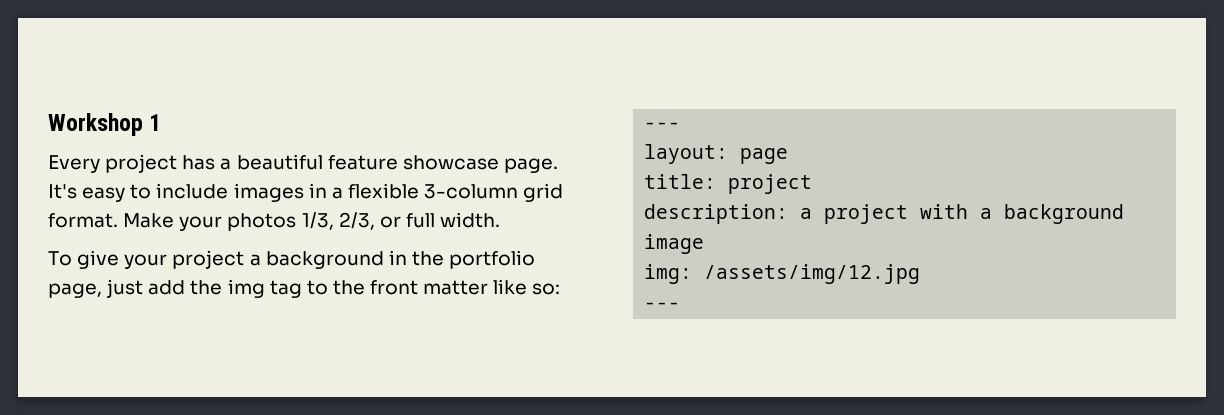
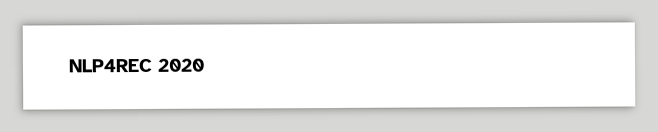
- Workshop 1
- Every project has a beautiful feature showcase page. It's easy to include images in a flexible 3-column grid format. Make your photos 1/3, 2/3, or full width.
- To give your project a background in the portfolio page, just add the img tag to the front matter like so:
- ---
- layout: page
- title: project
- description: a project with a background image
- img: /assets/img/12.jpg
- ---
+ NLP4REC 2020

